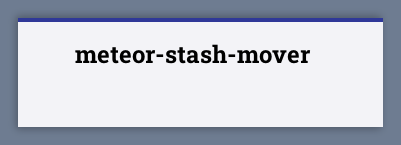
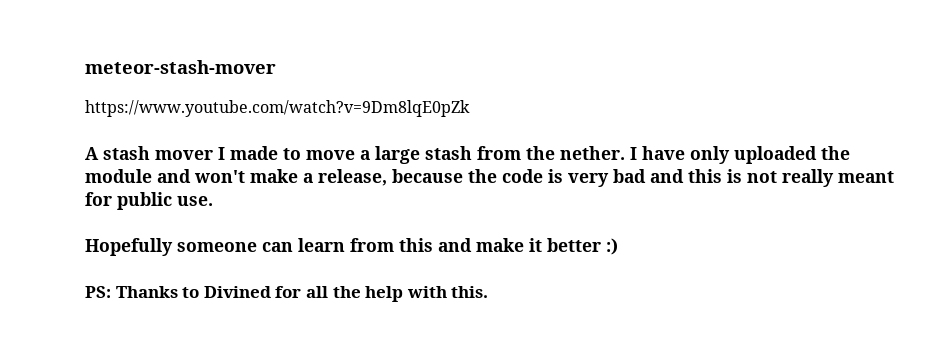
+ https://www.youtube.com/watch?v=9Dm8lqE0pZk
+ A stash mover I made to move a large stash from the nether. I have only uploaded the module and won't make a release, because the code is very bad and this is not really meant for public use.
+ Hopefully someone can learn from this and make it better :)
+ PS: Thanks to Divined for all the help with this.

